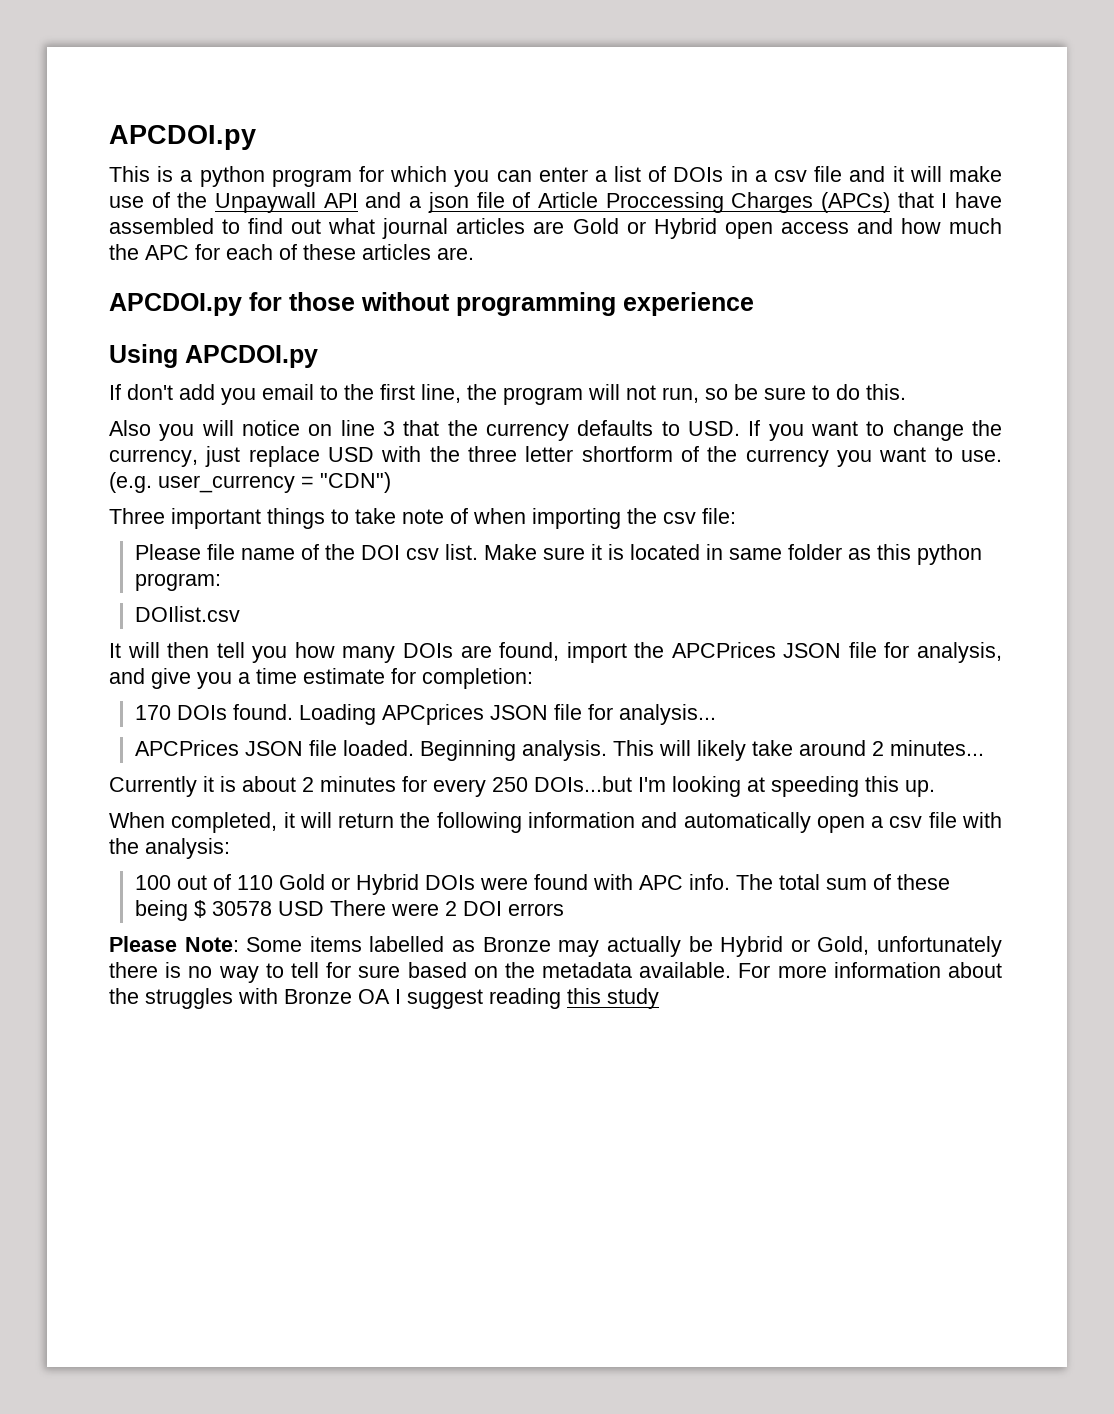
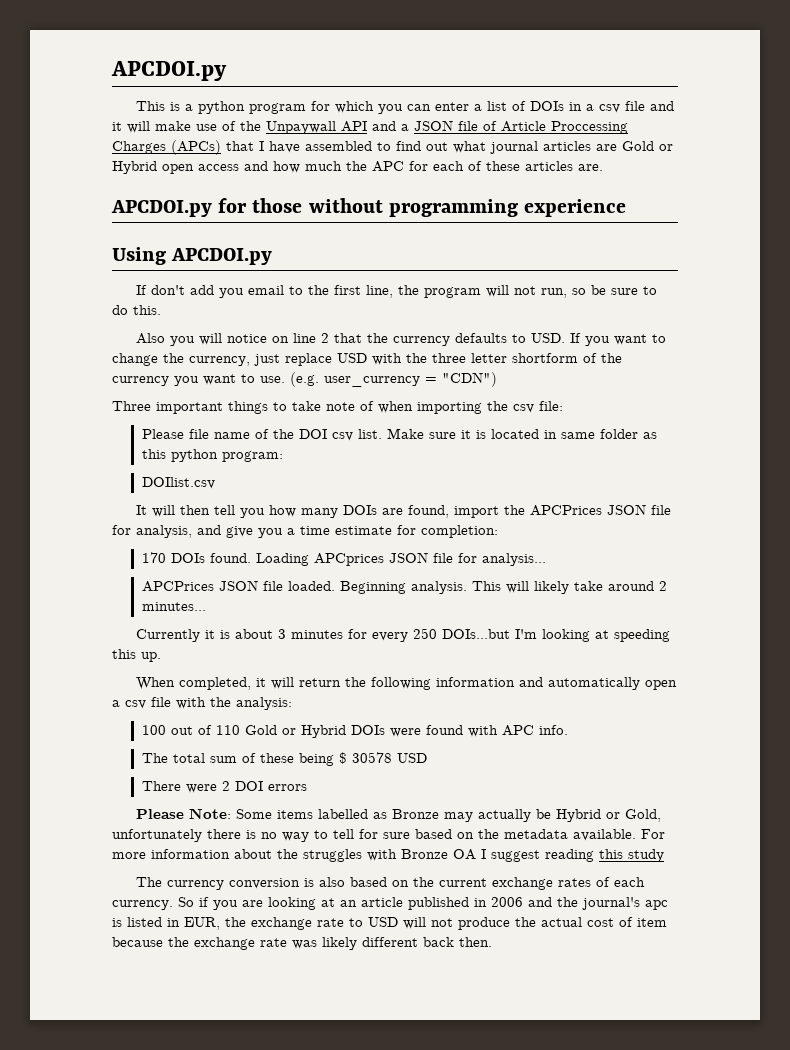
- This is a python program for which you can enter a list of DOIs in a csv file and it will make use of the Unpaywall API and a json file of Article Proccessing Charges (APCs) that I have assembled to find out what journal articles are Gold or Hybrid open access and how much the APC for each of these articles are.
+ This is a python program for which you can enter a list of DOIs in a csv file and it will make use of the Unpaywall API and a JSON file of Article Proccessing Charges (APCs) that I have assembled to find out what journal articles are Gold or Hybrid open access and how much the APC for each of these articles are.
- Also you will notice on line 3 that the currency defaults to USD. If you want to change the currency, just replace USD with the three letter shortform of the currency you want to use.
+ Also you will notice on line 2 that the currency defaults to USD. If you want to change the currency, just replace USD with the three letter shortform of the currency you want to use.
- Currently it is about 2 minutes for every 250 DOIs...but I'm looking at speeding this up.
+ Currently it is about 3 minutes for every 250 DOIs...but I'm looking at speeding this up.
- 100 out of 110 Gold or Hybrid DOIs were found with APC info. The total sum of these being $ 30578 USD There were 2 DOI errors
+ 100 out of 110 Gold or Hybrid DOIs were found with APC info.
+ The total sum of these being $ 30578 USD
+ There were 2 DOI errors
+ The currency conversion is also based on the current exchange rates of each currency. So if you are looking at an article published in 2006 and the journal's apc is listed in EUR, the exchange rate to USD will not produce the actual cost of item because the exchange rate was likely different back then.

